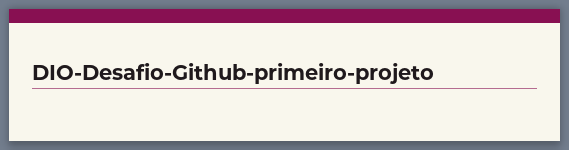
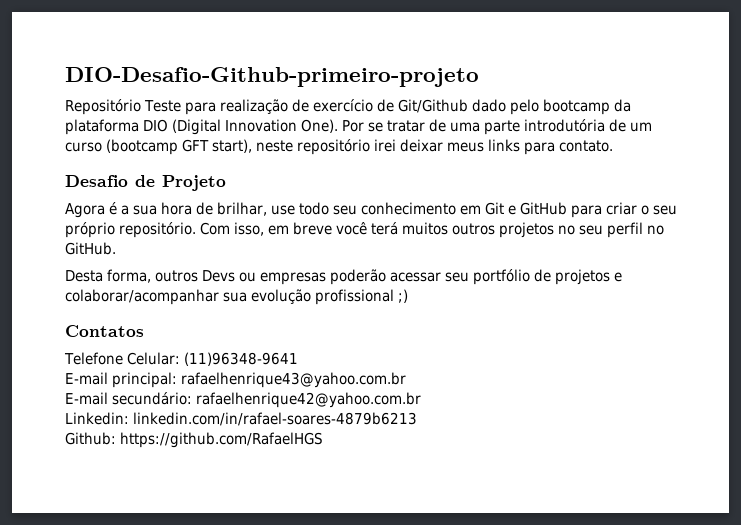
+ Repositório Teste para realização de exercício de Git/Github dado pelo bootcamp da plataforma DIO (Digital Innovation One). Por se tratar de uma parte introdutória de um curso (bootcamp GFT start), neste repositório irei deixar meus links para contato.
+ Desafio de Projeto
+ Agora é a sua hora de brilhar, use todo seu conhecimento em Git e GitHub para criar o seu próprio repositório. Com isso, em breve você terá muitos outros projetos no seu perfil no GitHub.
+ Desta forma, outros Devs ou empresas poderão acessar seu portfólio de projetos e colaborar/acompanhar sua evolução profissional ;)
+ Contatos
+ Telefone Celular: (11)96348-9641
+ E-mail principal: rafaelhenrique43@yahoo.com.br
+ E-mail secundário: rafaelhenrique42@yahoo.com.br
+ Linkedin: linkedin.com/in/rafael-soares-4879b6213
+ Github: https://github.com/RafaelHGS

